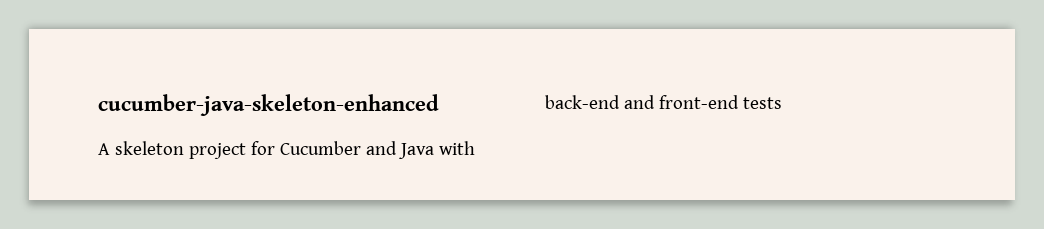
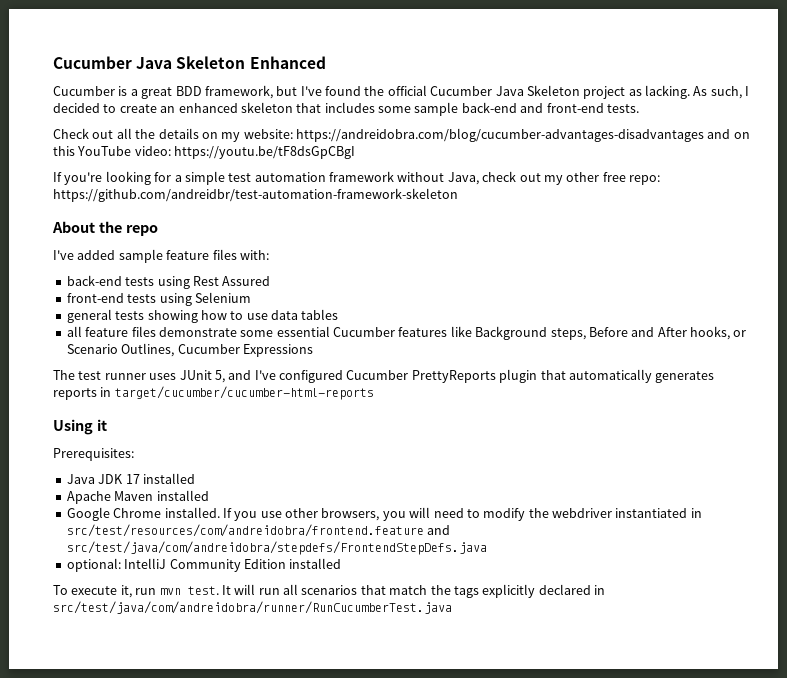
- cucumber-java-skeleton-enhanced
- A skeleton project for Cucumber and Java with back-end and front-end tests
+ Cucumber Java Skeleton Enhanced
+ Cucumber is a great BDD framework, but I've found the official Cucumber Java Skeleton project as lacking. As such, I decided to create an enhanced skeleton that includes some sample back-end and front-end tests.
+ Check out all the details on my website: https://andreidobra.com/blog/cucumber-advantages-disadvantages and on this YouTube video: https://youtu.be/tF8dsGpCBgI
+ If you're looking for a simple test automation framework without Java, check out my other free repo: https://github.com/andreidbr/test-automation-framework-skeleton
+ About the repo
+ I've added sample feature files with:
+ back-end tests using Rest Assured
+ front-end tests using Selenium
+ general tests showing how to use data tables
+ all feature files demonstrate some essential Cucumber features like Background steps, Before and After hooks, or Scenario Outlines, Cucumber Expressions
+ The test runner uses JUnit 5, and I've configured Cucumber PrettyReports plugin that automatically generates reports in target/cucumber/cucumber-html-reports
+ Using it
+ Prerequisites:
+ Java JDK 17 installed
+ Apache Maven installed
+ Google Chrome installed. If you use other browsers, you will need to modify the webdriver instantiated in src/test/resources/com/andreidobra/frontend.feature and src/test/java/com/andreidobra/stepdefs/FrontendStepDefs.java
+ optional: IntelliJ Community Edition installed
+ To execute it, run mvn test. It will run all scenarios that match the tags explicitly declared in src/test/java/com/andreidobra/runner/RunCucumberTest.java

